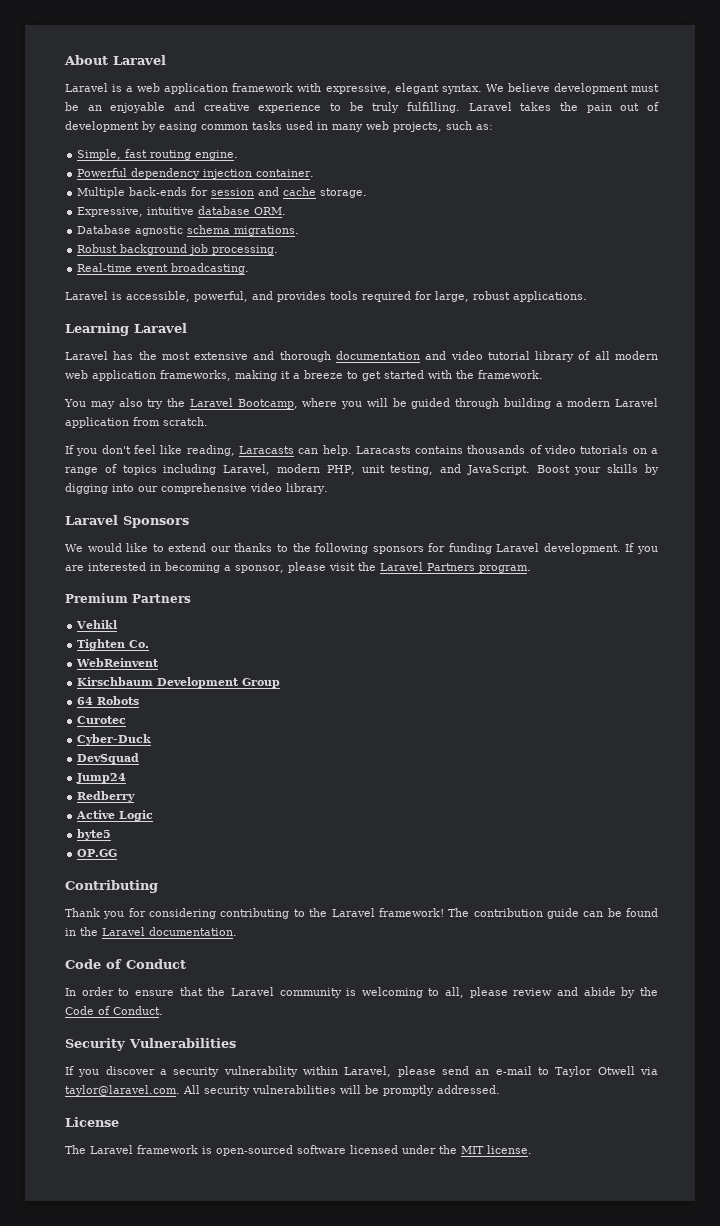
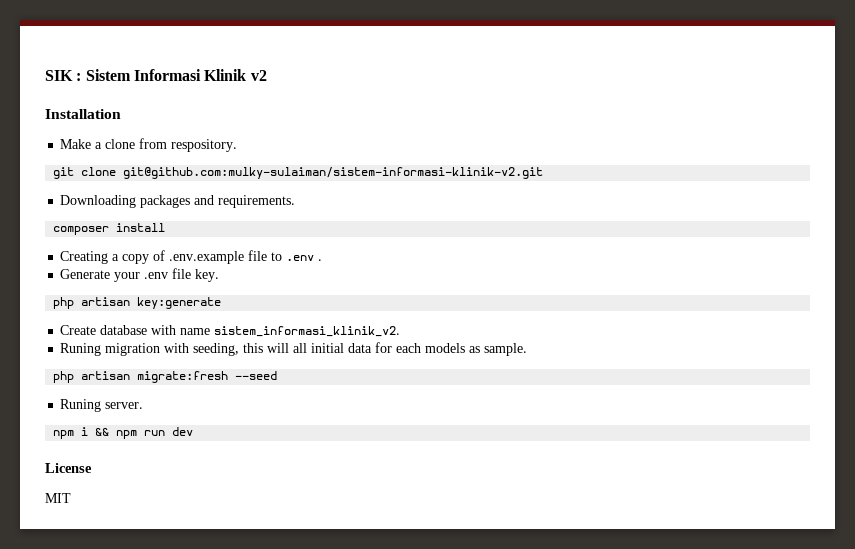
- About Laravel
- Laravel is a web application framework with expressive, elegant syntax. We believe development must be an enjoyable and creative experience to be truly fulfilling. Laravel takes the pain out of development by easing common tasks used in many web projects, such as:
- Simple, fast routing engine.
- Powerful dependency injection container.
- Multiple back-ends for session and cache storage.
- Expressive, intuitive database ORM.
- Database agnostic schema migrations.
- Robust background job processing.
- Real-time event broadcasting.
- Laravel is accessible, powerful, and provides tools required for large, robust applications.
- Learning Laravel
- Laravel has the most extensive and thorough documentation and video tutorial library of all modern web application frameworks, making it a breeze to get started with the framework.
- You may also try the Laravel Bootcamp, where you will be guided through building a modern Laravel application from scratch.
- If you don't feel like reading, Laracasts can help. Laracasts contains thousands of video tutorials on a range of topics including Laravel, modern PHP, unit testing, and JavaScript. Boost your skills by digging into our comprehensive video library.
- Laravel Sponsors
- We would like to extend our thanks to the following sponsors for funding Laravel development. If you are interested in becoming a sponsor, please visit the Laravel Partners program.
- Premium Partners
- Vehikl
- Tighten Co.
- WebReinvent
- Kirschbaum Development Group
- 64 Robots
- Curotec
- Cyber-Duck
- DevSquad
- Jump24
- Redberry
- Active Logic
- byte5
- OP.GG
- Contributing
- Thank you for considering contributing to the Laravel framework! The contribution guide can be found in the Laravel documentation.
- Code of Conduct
- In order to ensure that the Laravel community is welcoming to all, please review and abide by the Code of Conduct.
- Security Vulnerabilities
- If you discover a security vulnerability within Laravel, please send an e-mail to Taylor Otwell via taylor@laravel.com. All security vulnerabilities will be promptly addressed.
+ SIK : Sistem Informasi Klinik v2
+ Installation
+ Make a clone from respository.
+ git clone git@github.com:mulky-sulaiman/sistem-informasi-klinik-v2.git
+ Downloading packages and requirements.
+ composer install
+ Creating a copy of .env.example file to .env .
+ Generate your .env file key.
+ php artisan key:generate
+ Create database with name sistem_informasi_klinik_v2.
+ Runing migration with seeding, this will all initial data for each models as sample.
+ php artisan migrate:fresh --seed
+ Runing server.
+ npm i && npm run dev
  License
- The Laravel framework is open-sourced software licensed under the MIT license.
+ MIT

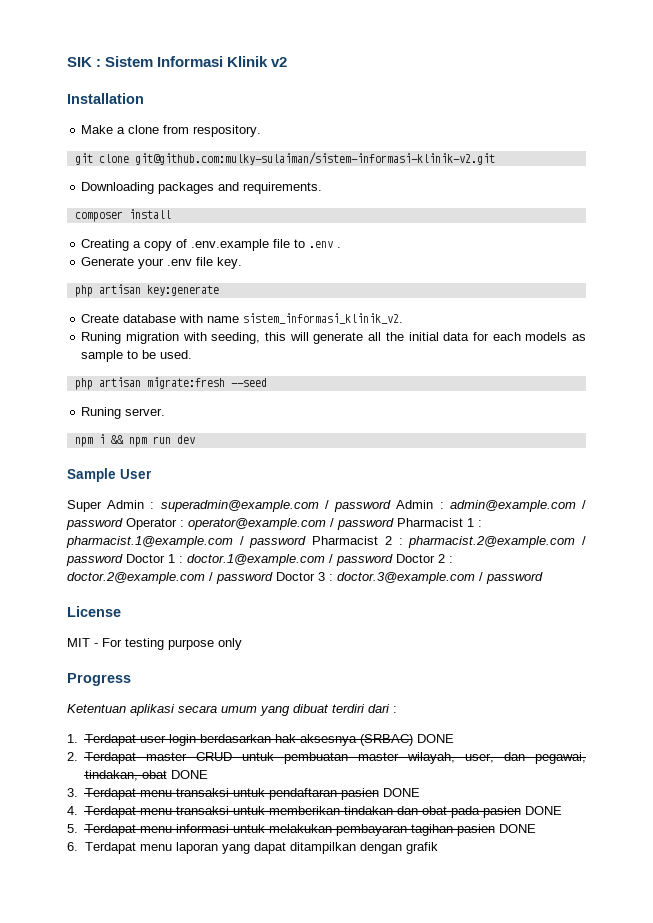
- Runing migration with seeding, this will all initial data for each models as sample.
+ Runing migration with seeding, this will generate all the initial data for each models as sample to be used.
+ Sample User
+ Super Admin : superadmin@example.com / password Admin : admin@example.com / password Operator : operator@example.com / password Pharmacist 1 : pharmacist.1@example.com / password Pharmacist 2 : pharmacist.2@example.com / password Doctor 1 : doctor.1@example.com / password Doctor 2 : doctor.2@example.com / password Doctor 3 : doctor.3@example.com / password
  License
- MIT
+ MIT - For testing purpose only
+ Progress
+ Ketentuan aplikasi secara umum yang dibuat terdiri dari :
+ 1. Terdapat user login berdasarkan hak aksesnya (SRBAC) DONE
+ 2. Terdapat master CRUD untuk pembuatan master wilayah, user, dan pegawai, tindakan, obat DONE
+ 3. Terdapat menu transaksi untuk pendaftaran pasien DONE
+ 4. Terdapat menu transaksi untuk memberikan tindakan dan obat pada pasien DONE
+ 5. Terdapat menu informasi untuk melakukan pembayaran tagihan pasien DONE
+ 6. Terdapat menu laporan yang dapat ditampilkan dengan grafik

